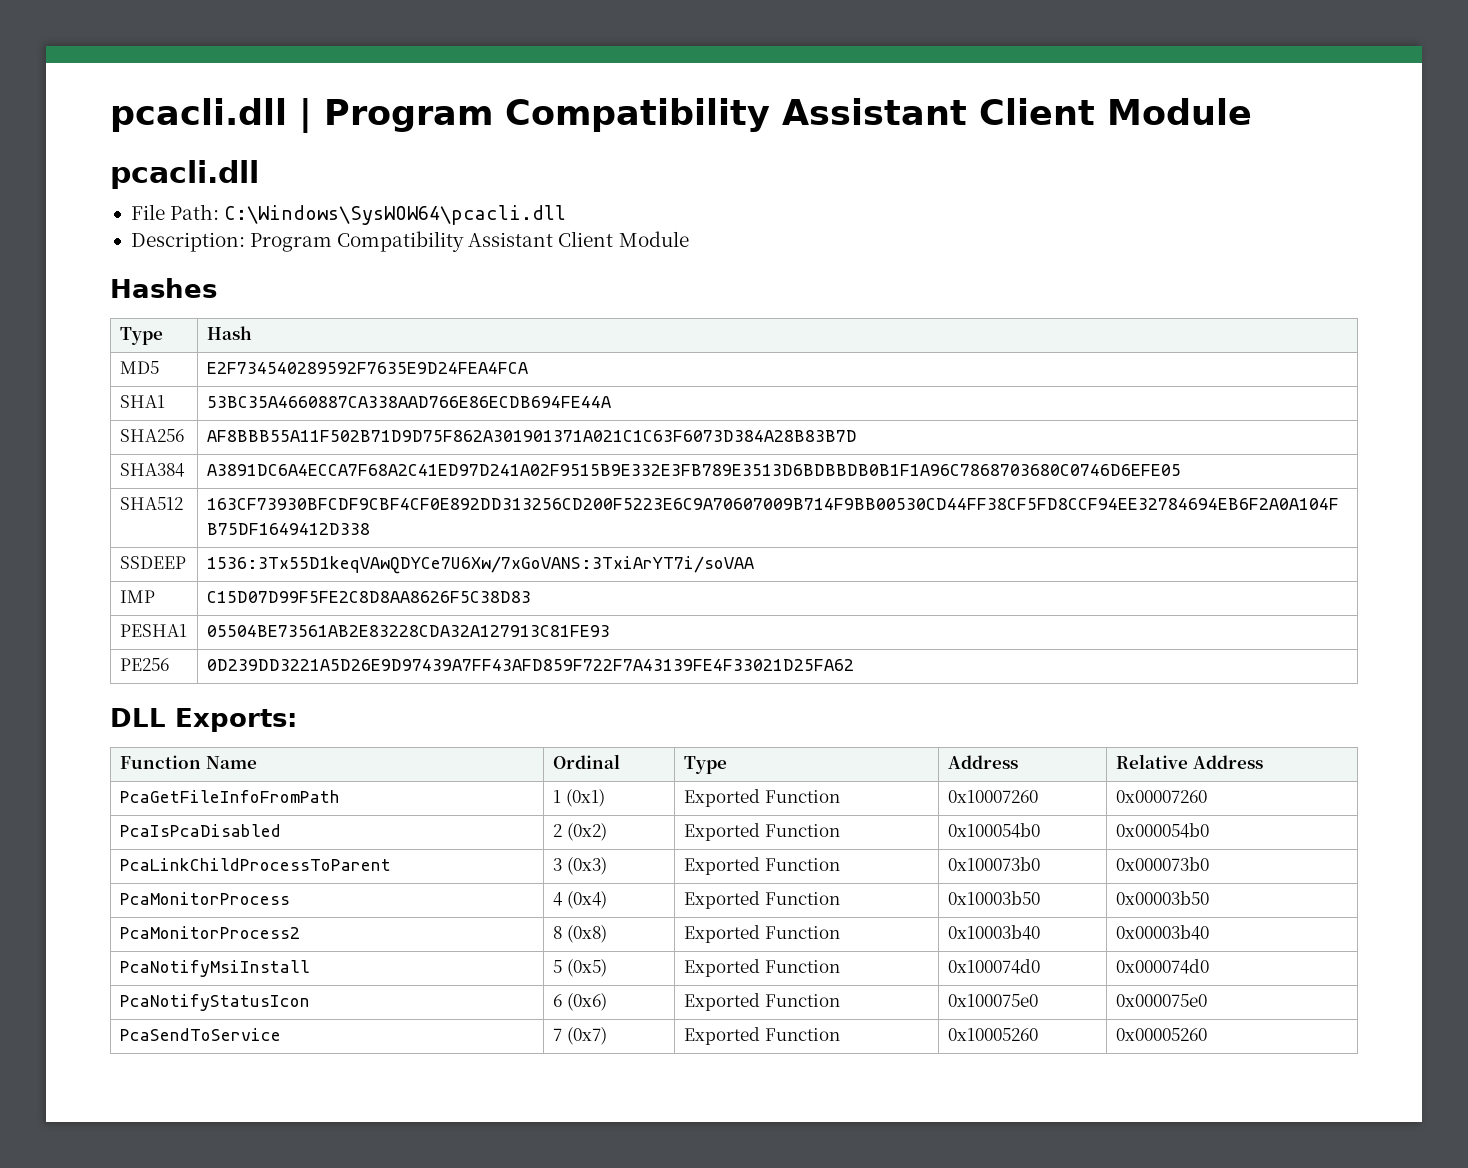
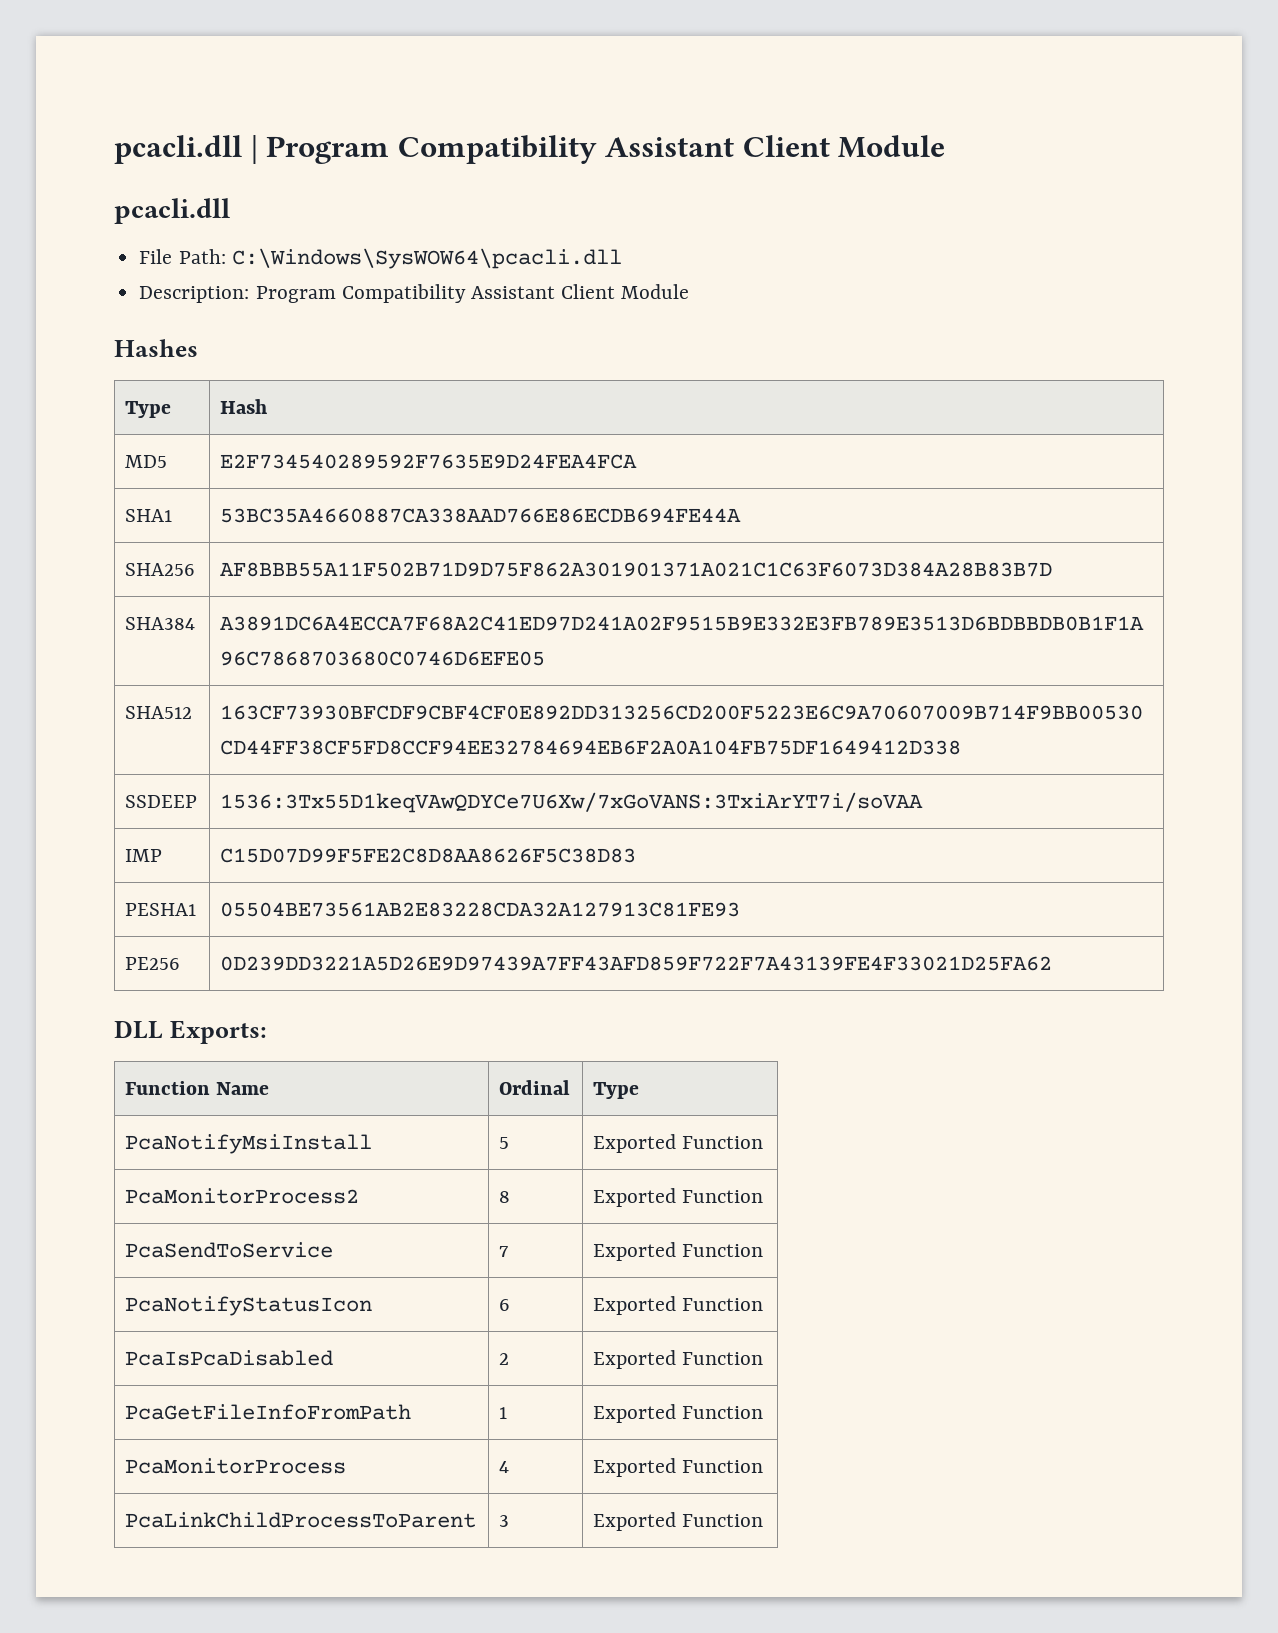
- Function Name | Ordinal | Type | Address | Relative Address
+ Function Name | Ordinal | Type
+ PcaNotifyMsiInstall | 5 | Exported Function
+ PcaMonitorProcess2 | 8 | Exported Function
+ PcaSendToService | 7 | Exported Function
+ PcaNotifyStatusIcon | 6 | Exported Function
+ PcaIsPcaDisabled | 2 | Exported Function
- PcaGetFileInfoFromPath | 1 (0x1) | Exported Function | 0x10007260 | 0x00007260
- PcaIsPcaDisabled | 2 (0x2) | Exported Function | 0x100054b0 | 0x000054b0
+ PcaGetFileInfoFromPath | 1 | Exported Function
+ PcaMonitorProcess | 4 | Exported Function
- PcaLinkChildProcessToParent | 3 (0x3) | Exported Function | 0x100073b0 | 0x000073b0
- PcaMonitorProcess | 4 (0x4) | Exported Function | 0x10003b50 | 0x00003b50
- PcaMonitorProcess2 | 8 (0x8) | Exported Function | 0x10003b40 | 0x00003b40
- PcaNotifyMsiInstall | 5 (0x5) | Exported Function | 0x100074d0 | 0x000074d0
- PcaNotifyStatusIcon | 6 (0x6) | Exported Function | 0x100075e0 | 0x000075e0
- PcaSendToService | 7 (0x7) | Exported Function | 0x10005260 | 0x00005260
+ PcaLinkChildProcessToParent | 3 | Exported Function

